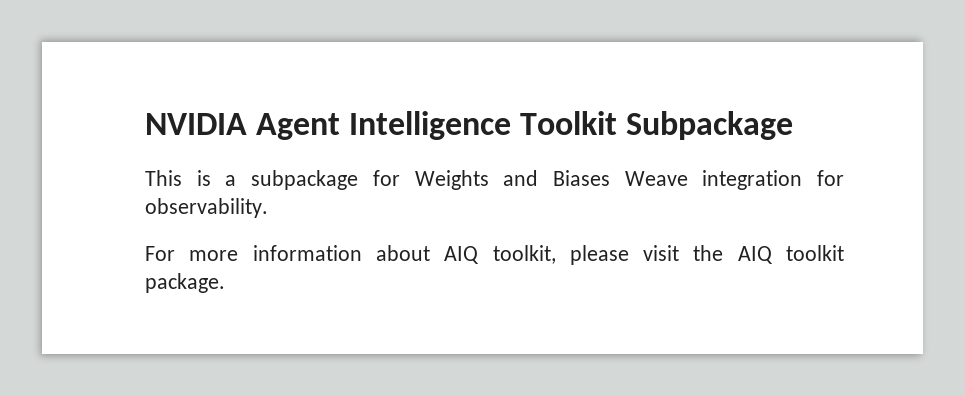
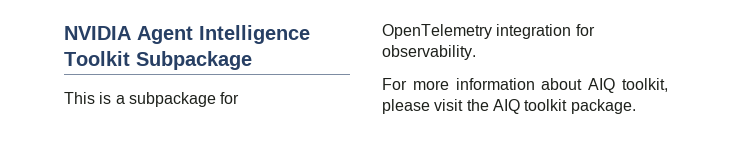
- This is a subpackage for Weights and Biases Weave integration for observability.
+ This is a subpackage for OpenTelemetry integration for observability.

